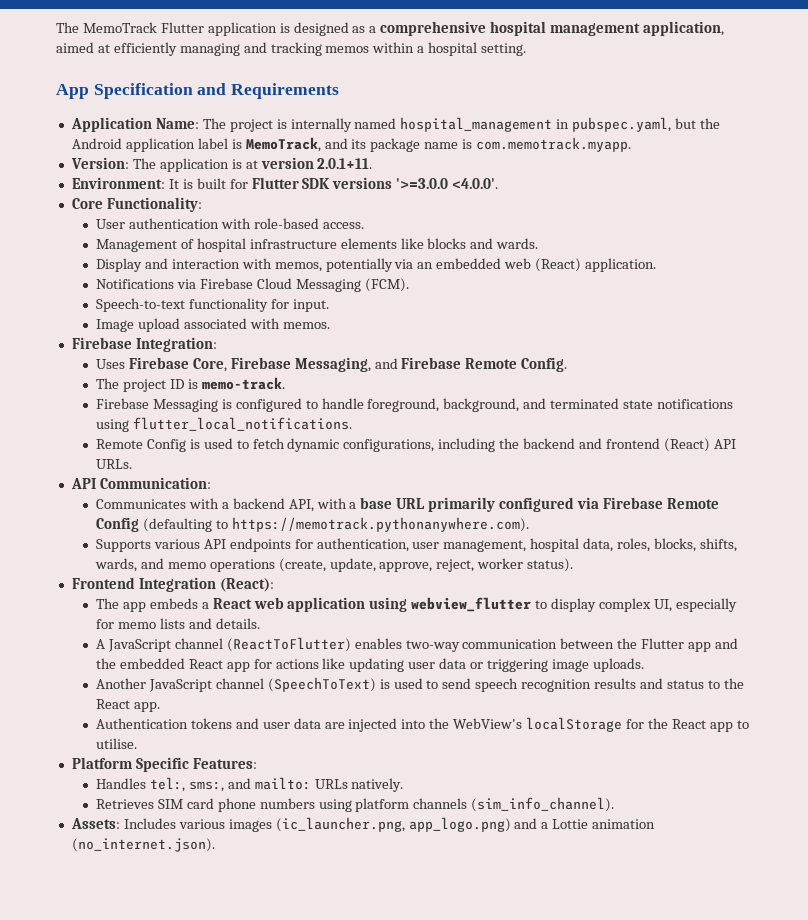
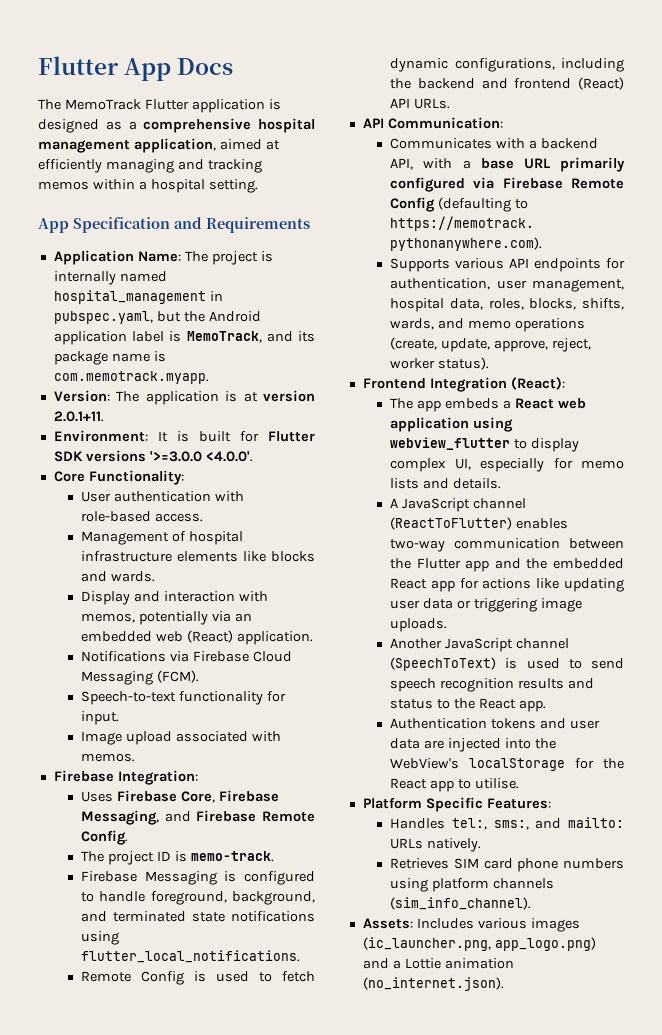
+ Flutter App Docs

